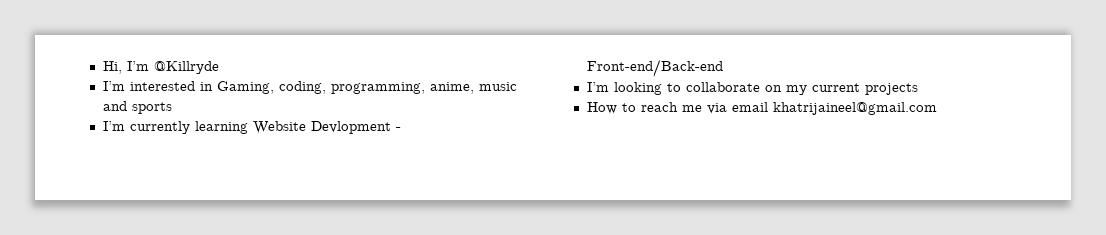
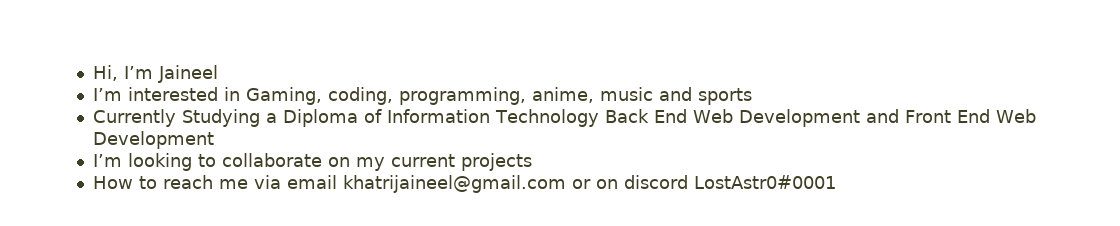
- Hi, I’m @Killryde
+ Hi, I’m Jaineel
- I’m currently learning Website Devlopment - Front-end/Back-end
+ Currently Studying a Diploma of Information Technology Back End Web Development and Front End Web Development
- How to reach me via email khatrijaineel@gmail.com
+ How to reach me via email khatrijaineel@gmail.com or on discord LostAstr0#0001

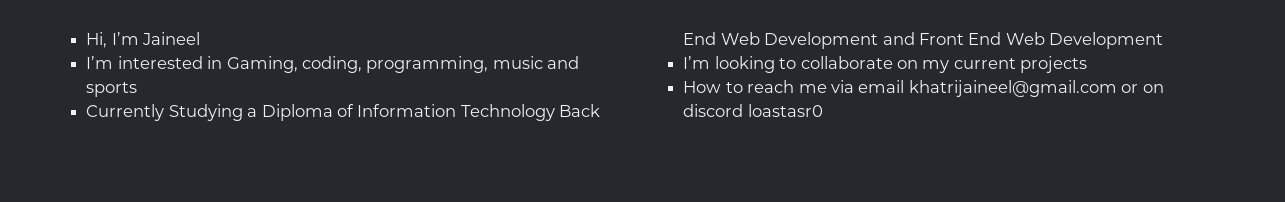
- I’m interested in Gaming, coding, programming, anime, music and sports
+ I’m interested in Gaming, coding, programming, music and sports
- How to reach me via email khatrijaineel@gmail.com or on discord LostAstr0#0001
+ How to reach me via email khatrijaineel@gmail.com or on discord loastasr0

